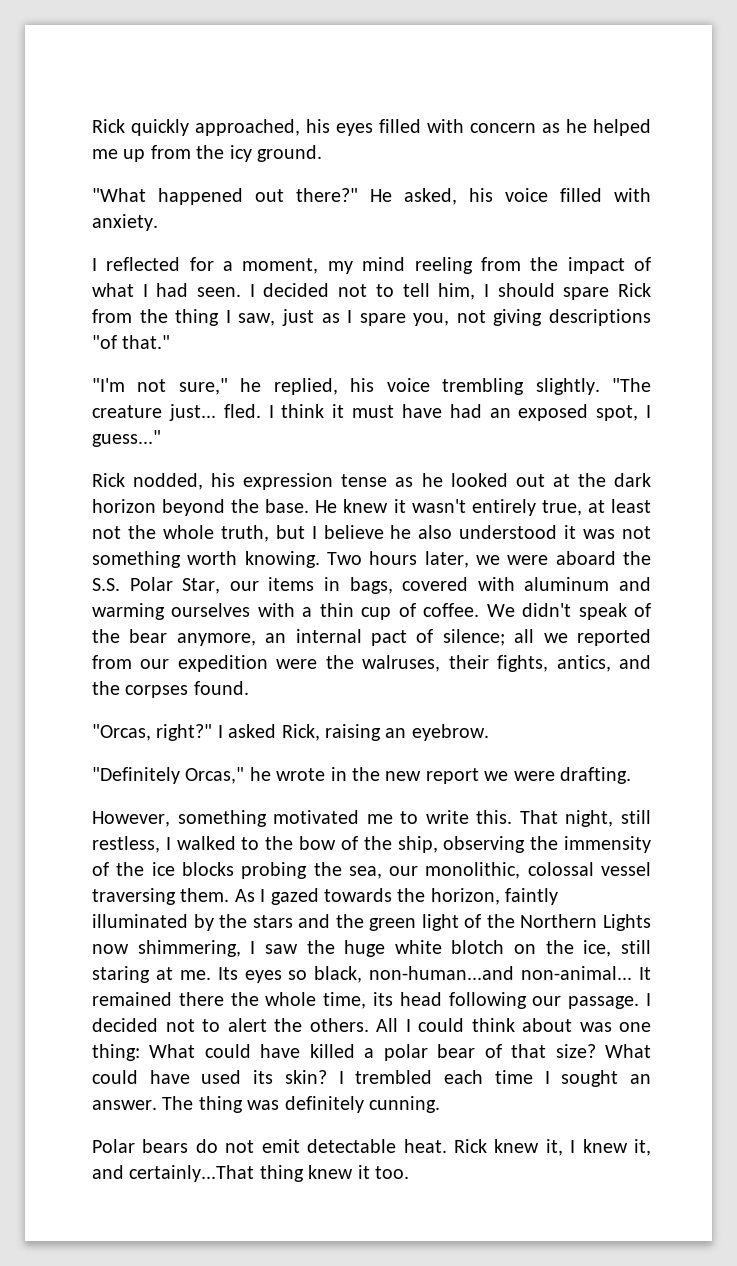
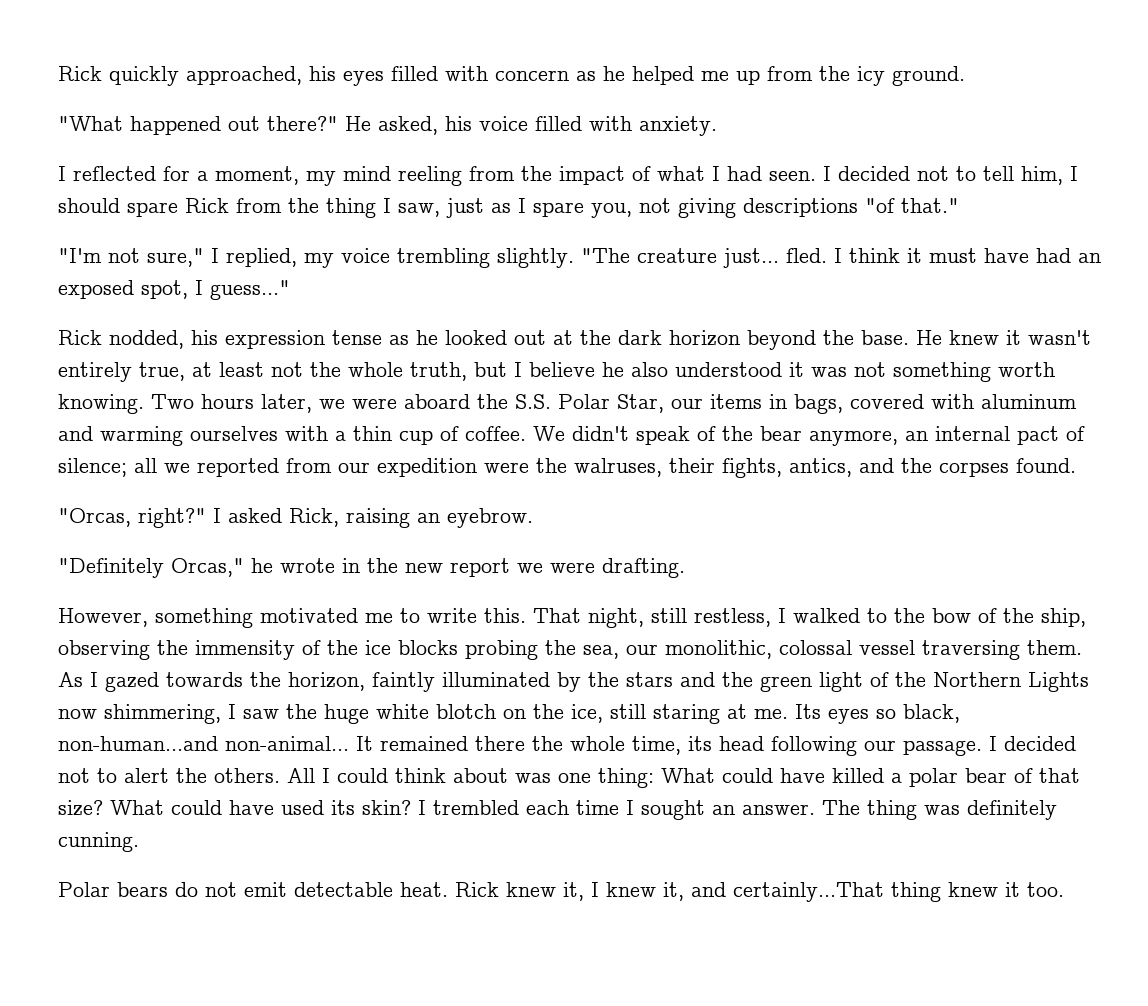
- "I'm not sure," he replied, his voice trembling slightly.
+ "I'm not sure," I replied, my voice trembling slightly.

